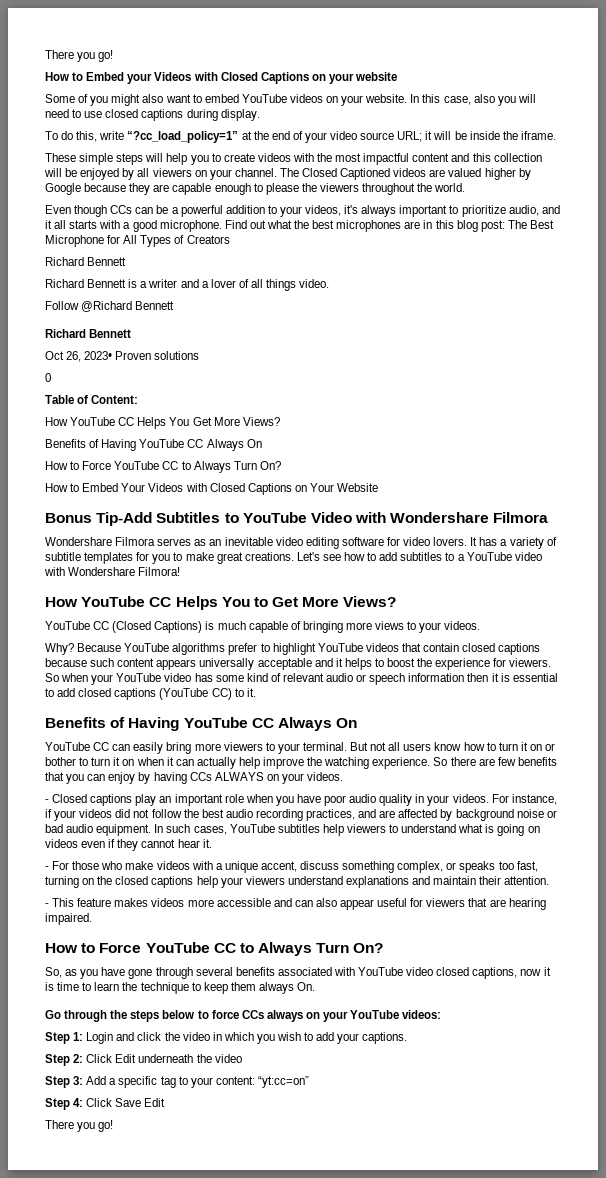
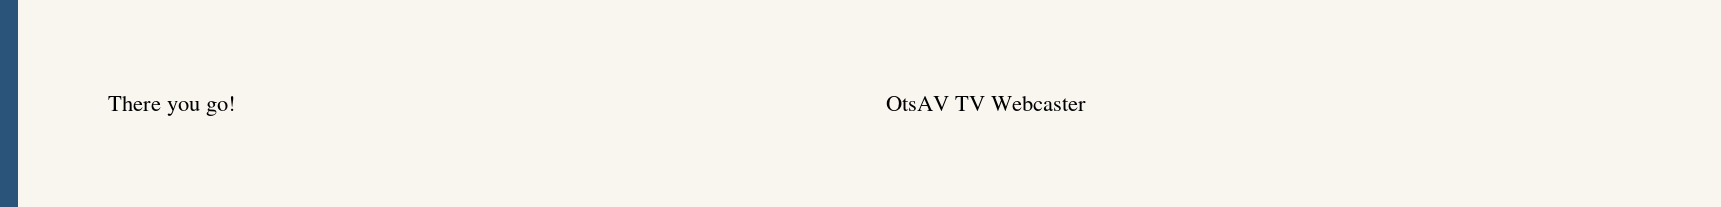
- How to Embed your Videos with Closed Captions on your website
- Some of you might also want to embed YouTube videos on your website. In this case, also you will need to use closed captions during display.
- To do this, write “?cc_load_policy=1” at the end of your video source URL; it will be inside the iframe.
- These simple steps will help you to create videos with the most impactful content and this collection will be enjoyed by all viewers on your channel. The Closed Captioned videos are valued higher by Google because they are capable enough to please the viewers throughout the world.
- Even though CCs can be a powerful addition to your videos, it's always important to prioritize audio, and it all starts with a good microphone. Find out what the best microphones are in this blog post: The Best Microphone for All Types of Creators
- Richard Bennett
- Richard Bennett is a writer and a lover of all things video.
- Follow @Richard Bennett
- Richard Bennett
- Oct 26, 2023• Proven solutions
- 0
- Table of Content:
- How YouTube CC Helps You Get More Views?
- Benefits of Having YouTube CC Always On
- How to Force YouTube CC to Always Turn On?
- How to Embed Your Videos with Closed Captions on Your Website
- Bonus Tip-Add Subtitles to YouTube Video with Wondershare Filmora
- Wondershare Filmora serves as an inevitable video editing software for video lovers. It has a variety of subtitle templates for you to make great creations. Let's see how to add subtitles to a YouTube video with Wondershare Filmora!
- How YouTube CC Helps You to Get More Views?
- YouTube CC (Closed Captions) is much capable of bringing more views to your videos.
- Why? Because YouTube algorithms prefer to highlight YouTube videos that contain closed captions because such content appears universally acceptable and it helps to boost the experience for viewers. So when your YouTube video has some kind of relevant audio or speech information then it is essential to add closed captions (YouTube CC) to it.
- Benefits of Having YouTube CC Always On
- YouTube CC can easily bring more viewers to your terminal. But not all users know how to turn it on or bother to turn it on when it can actually help improve the watching experience. So there are few benefits that you can enjoy by having CCs ALWAYS on your videos.
- - Closed captions play an important role when you have poor audio quality in your videos. For instance, if your videos did not follow the best audio recording practices, and are affected by background noise or bad audio equipment. In such cases, YouTube subtitles help viewers to understand what is going on videos even if they cannot hear it.
- - For those who make videos with a unique accent, discuss something complex, or speaks too fast, turning on the closed captions help your viewers understand explanations and maintain their attention.
- - This feature makes videos more accessible and can also appear useful for viewers that are hearing impaired.
- How to Force YouTube CC to Always Turn On?
- So, as you have gone through several benefits associated with YouTube video closed captions, now it is time to learn the technique to keep them always On.
- Go through the steps below to force CCs always on your YouTube videos:
- Step 1: Login and click the video in which you wish to add your captions.
- Step 2: Click Edit underneath the video
- Step 3: Add a specific tag to your content: “yt:cc=on”
- Step 4: Click Save Edit
- There you go!
+ OtsAV TV Webcaster

